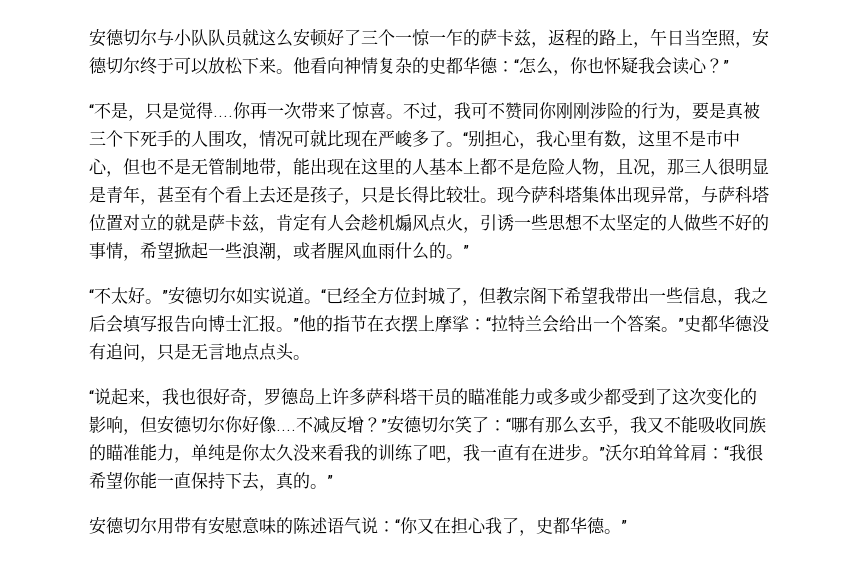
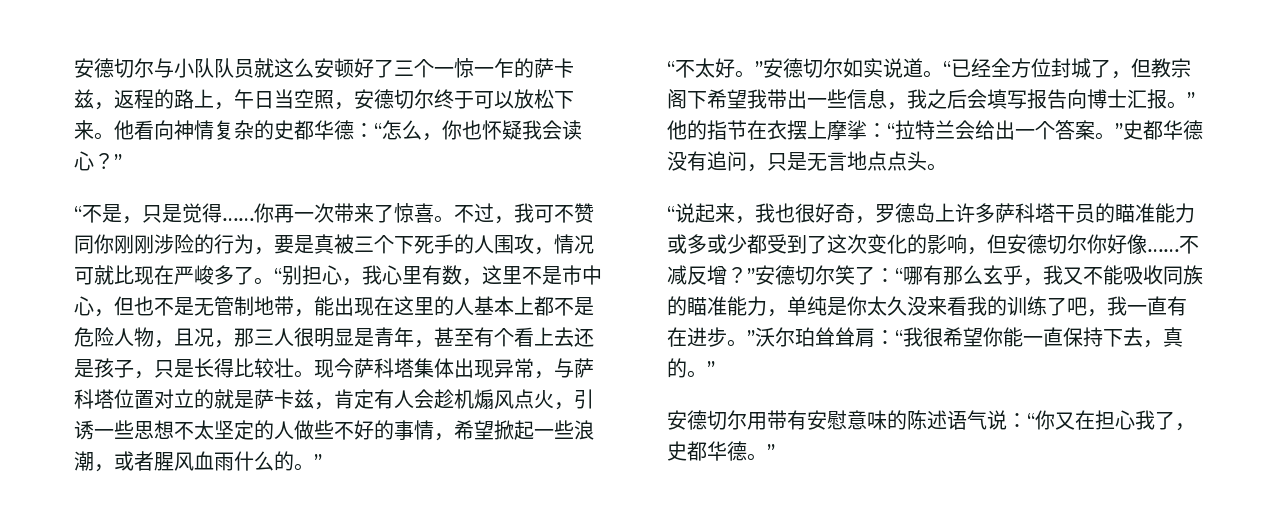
- “不是，只是觉得....
+ “不是，只是觉得……
- “说起来，我也很好奇，罗德岛上许多萨科塔干员的瞄准能力或多或少都受到了这次变化的影响，但安德切尔你好像....
+ “说起来，我也很好奇，罗德岛上许多萨科塔干员的瞄准能力或多或少都受到了这次变化的影响，但安德切尔你好像……

